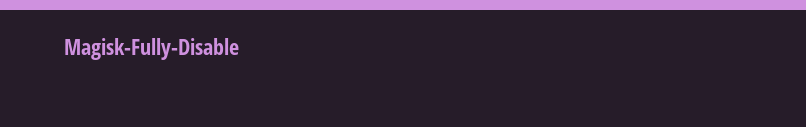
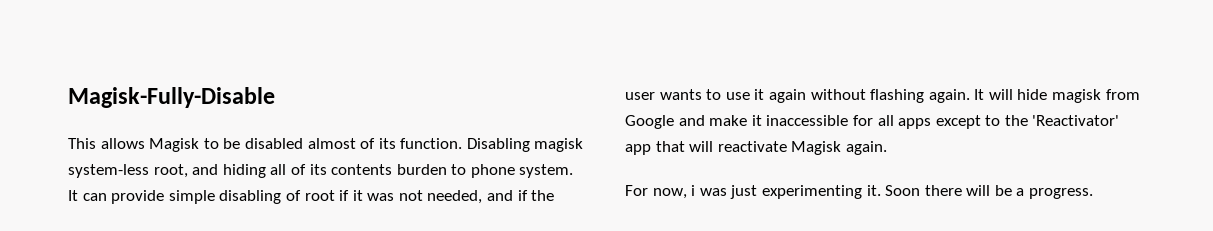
+ This allows Magisk to be disabled almost of its function. Disabling magisk system-less root, and hiding all of its contents burden to phone system. It can provide simple disabling of root if it was not needed, and if the user wants to use it again without flashing again. It will hide magisk from Google and make it inaccessible for all apps except to the 'Reactivator' app that will reactivate Magisk again.
+ For now, i was just experimenting it. Soon there will be a progress.

